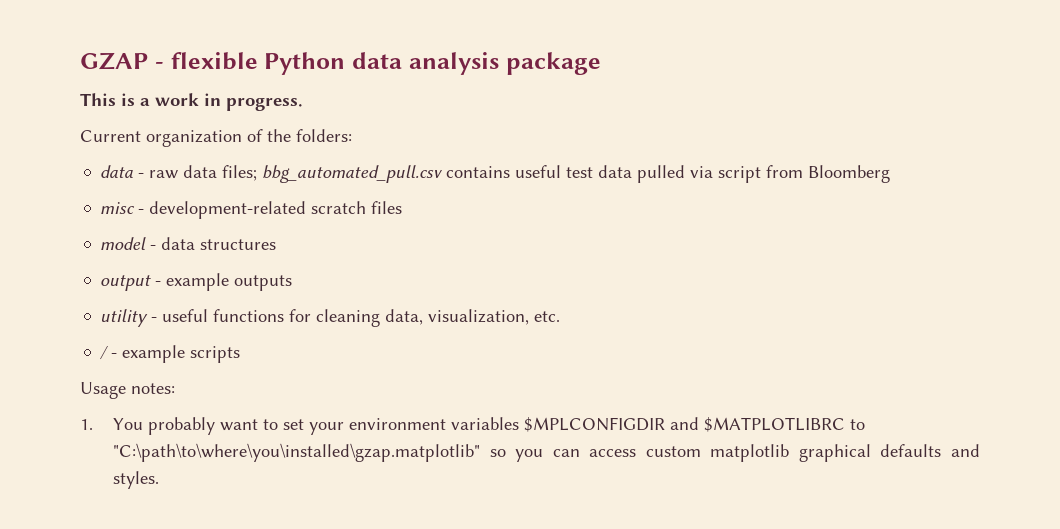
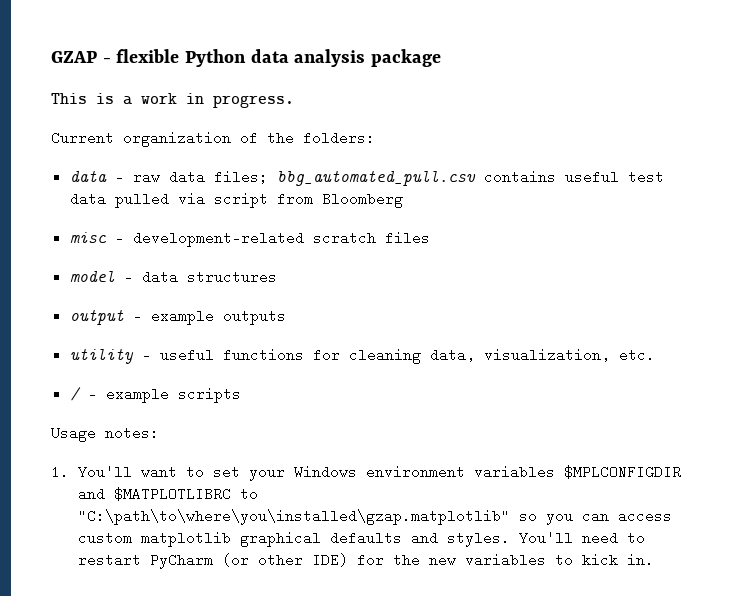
- 1. You probably want to set your environment variables $MPLCONFIGDIR and $MATPLOTLIBRC to "C:\path\to\where\you\installed\gzap.matplotlib" so you can access custom matplotlib graphical defaults and styles.
+ 1. You'll want to set your Windows environment variables $MPLCONFIGDIR and $MATPLOTLIBRC to "C:\path\to\where\you\installed\gzap.matplotlib" so you can access custom matplotlib graphical defaults and styles.
+ You'll need to restart PyCharm (or other IDE) for the new variables to kick in.

